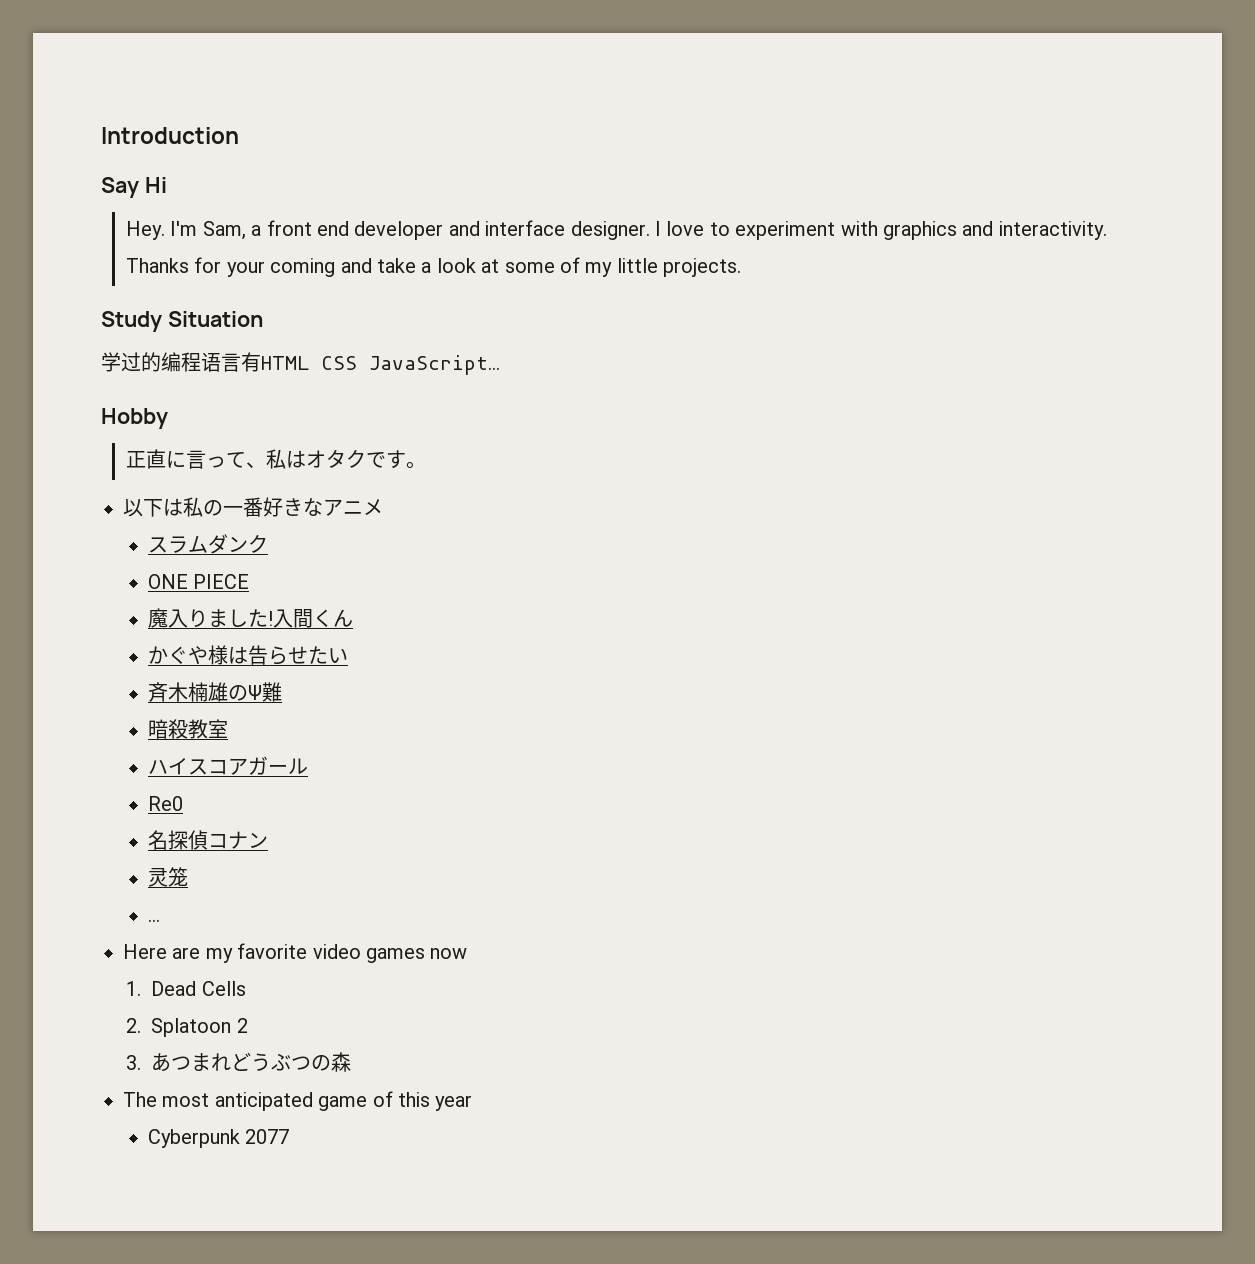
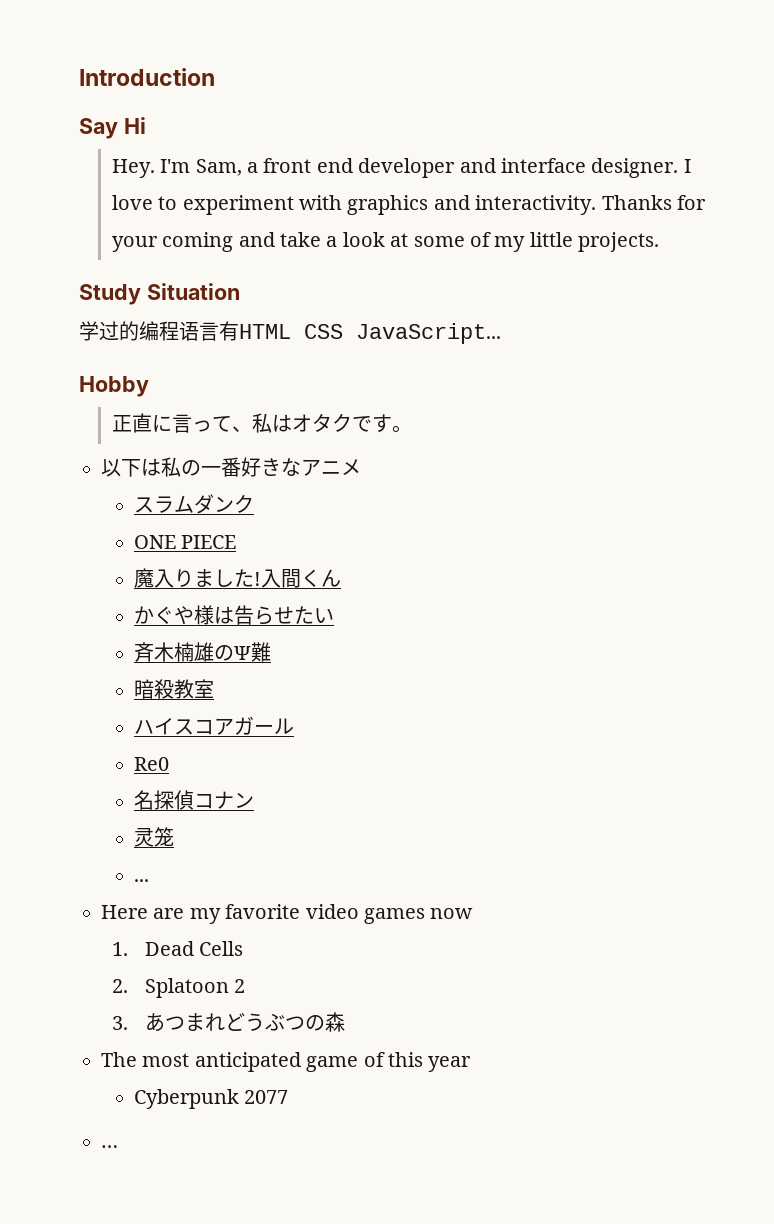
  Cyberpunk 2077
+ …

